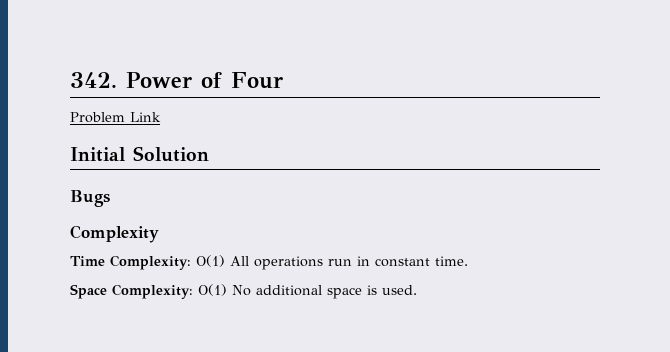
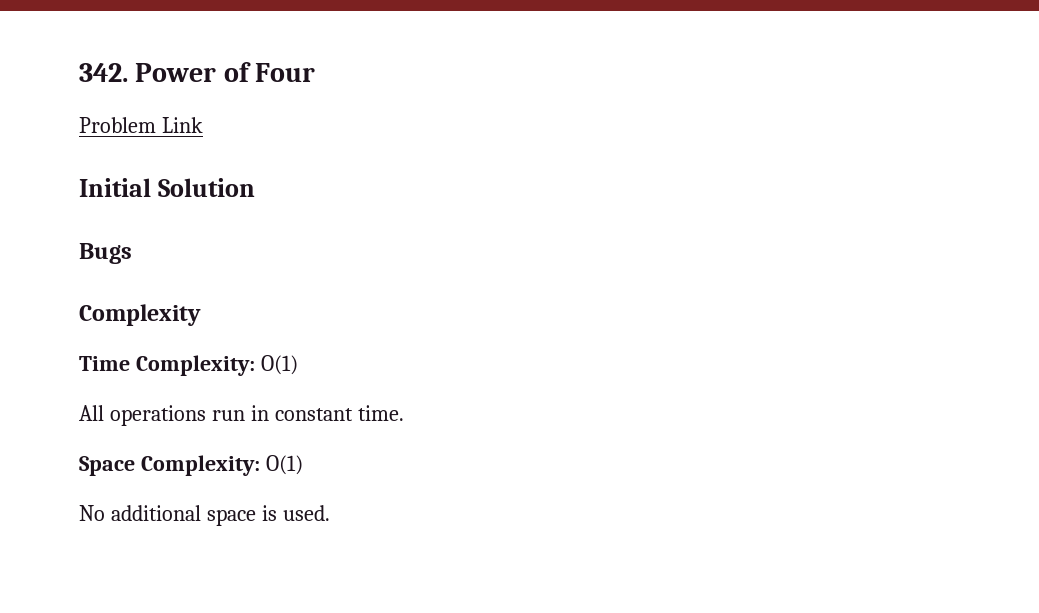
- Time Complexity: O(1) All operations run in constant time.
+ Time Complexity: O(1)
+ All operations run in constant time.
- Space Complexity: O(1) No additional space is used.
+ Space Complexity: O(1)
+ No additional space is used.

